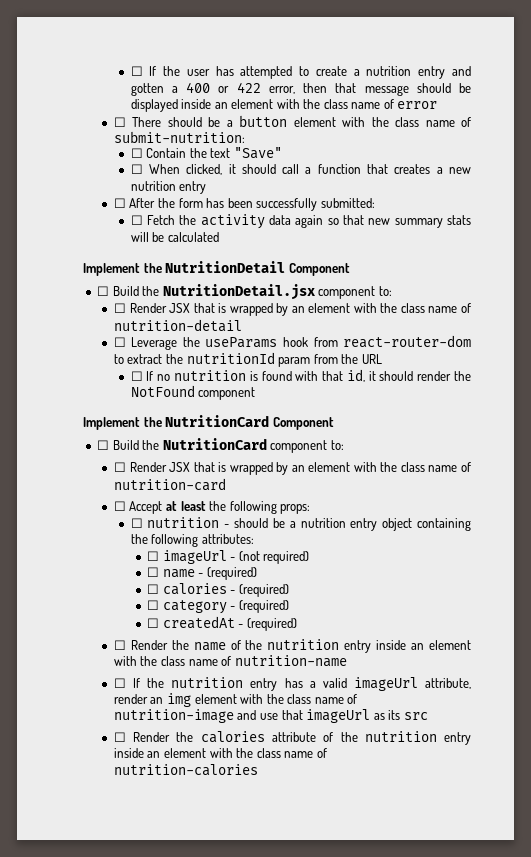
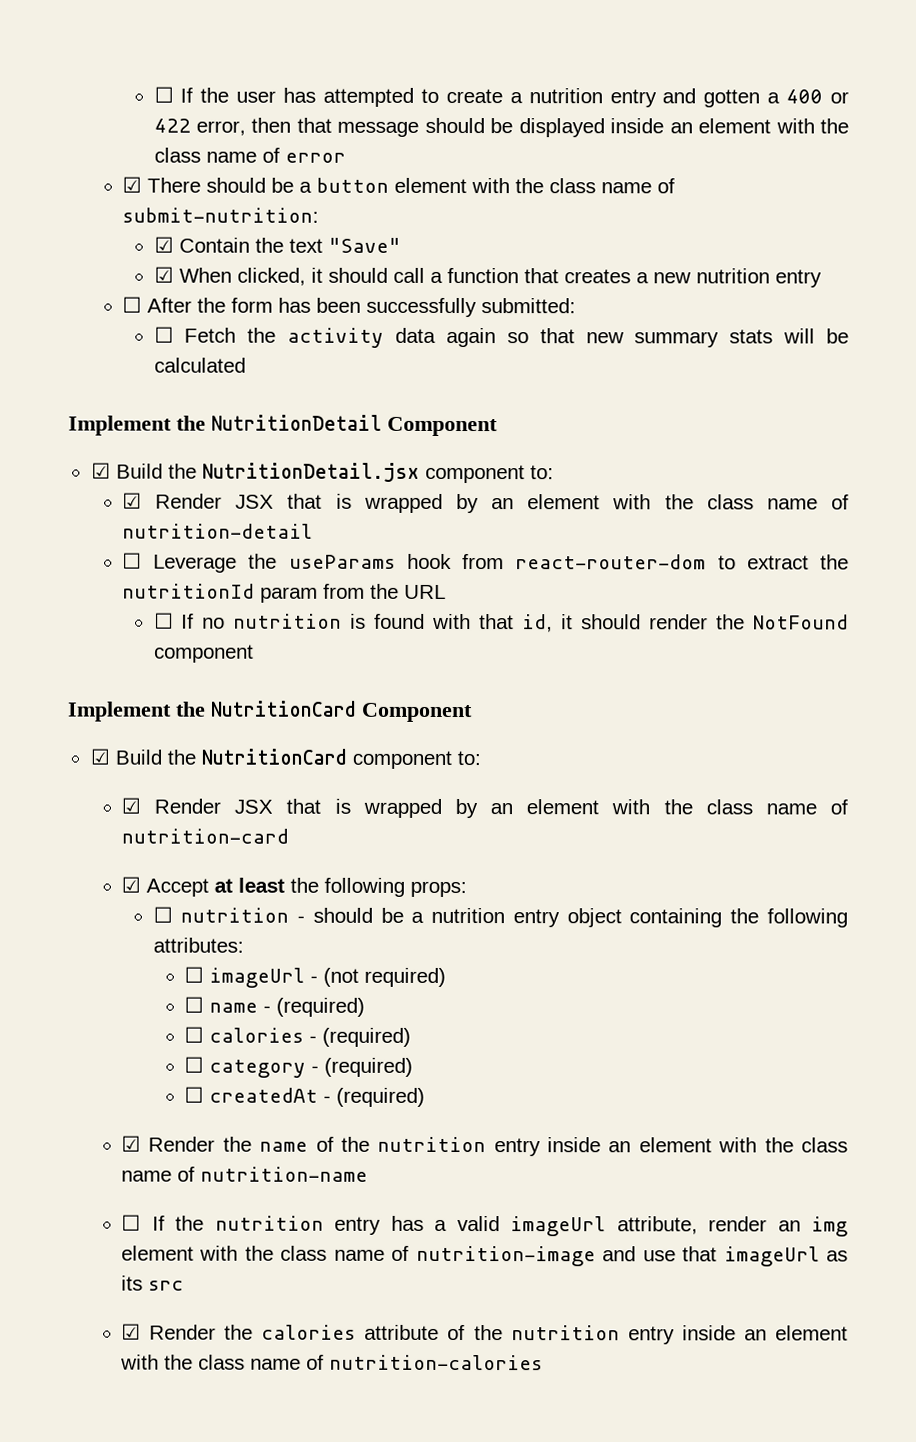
- ☐ There should be a button element with the class name of submit-nutrition:
+ ☑ There should be a button element with the class name of submit-nutrition:
- ☐ Contain the text "Save"
+ ☑ Contain the text "Save"
- ☐ When clicked, it should call a function that creates a new nutrition entry
+ ☑ When clicked, it should call a function that creates a new nutrition entry
- ☐ Build the NutritionDetail.jsx component to:
+ ☑ Build the NutritionDetail.jsx component to:
- ☐ Render JSX that is wrapped by an element with the class name of nutrition-detail
+ ☑ Render JSX that is wrapped by an element with the class name of nutrition-detail
- ☐ Build the NutritionCard component to:
+ ☑ Build the NutritionCard component to:
- ☐ Render JSX that is wrapped by an element with the class name of nutrition-card
+ ☑ Render JSX that is wrapped by an element with the class name of nutrition-card
- ☐ Accept at least the following props:
+ ☑ Accept at least the following props:
- ☐ Render the name of the nutrition entry inside an element with the class name of nutrition-name
+ ☑ Render the name of the nutrition entry inside an element with the class name of nutrition-name
- ☐ Render the calories attribute of the nutrition entry inside an element with the class name of nutrition-calories
+ ☑ Render the calories attribute of the nutrition entry inside an element with the class name of nutrition-calories

